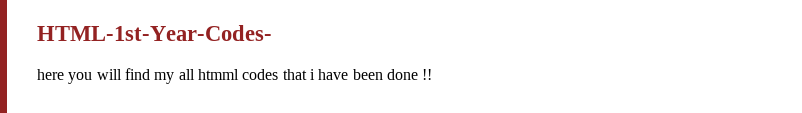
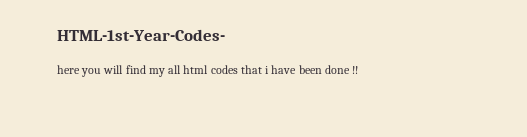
- here you will find my all htmml codes that i have been done !!
+ here you will find my all html codes that i have been done !!

